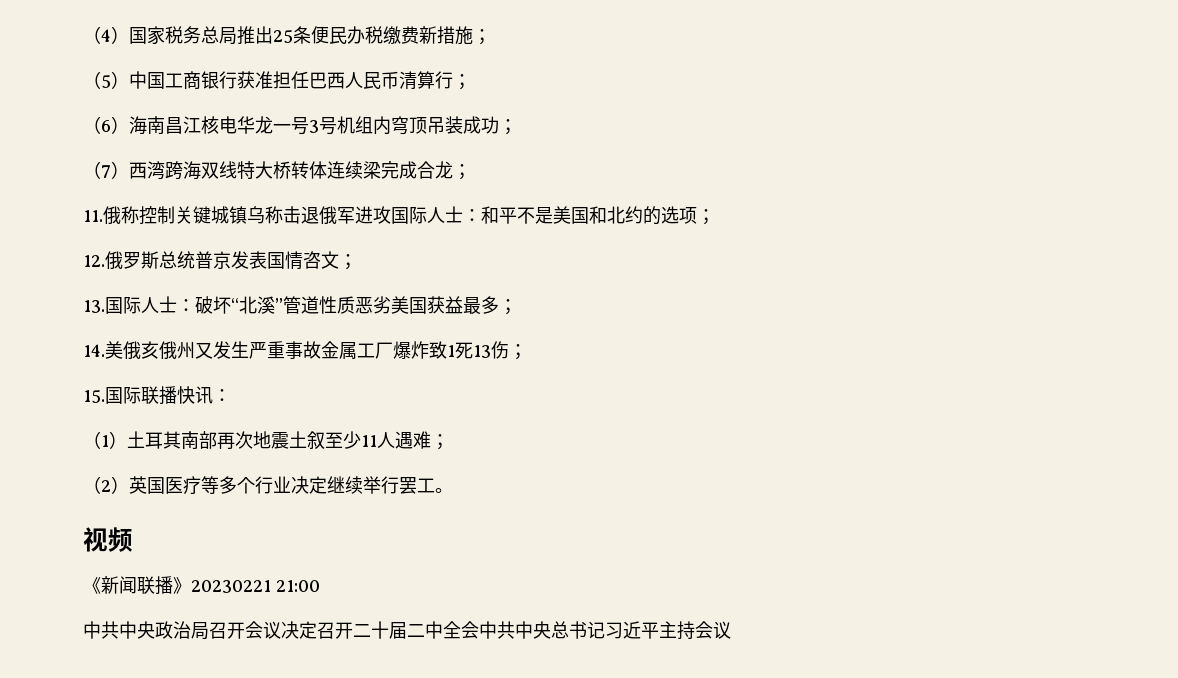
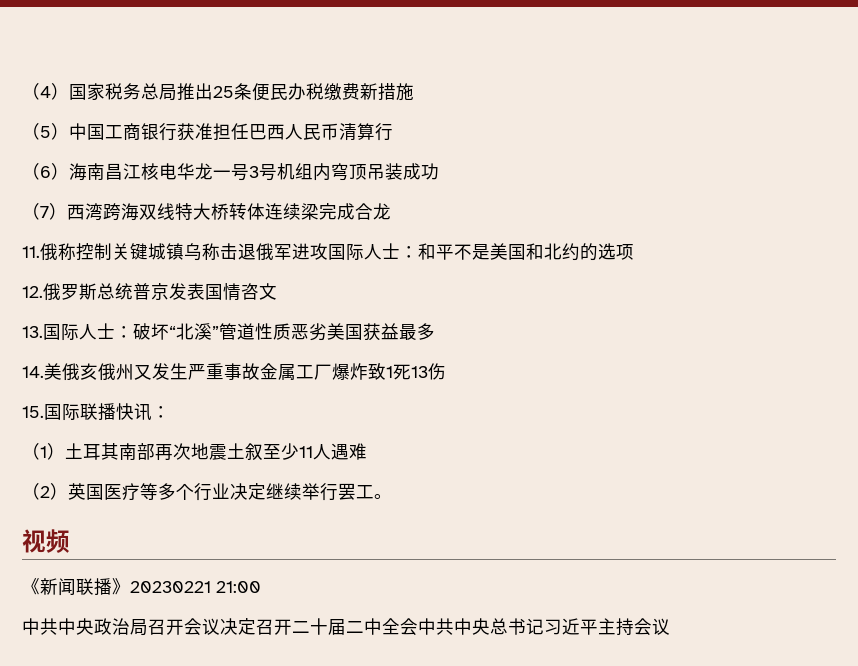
- （4）国家税务总局推出25条便民办税缴费新措施；
+ （4）国家税务总局推出25条便民办税缴费新措施
- （5）中国工商银行获准担任巴西人民币清算行；
+ （5）中国工商银行获准担任巴西人民币清算行
- （6）海南昌江核电华龙一号3号机组内穹顶吊装成功；
+ （6）海南昌江核电华龙一号3号机组内穹顶吊装成功
- （7）西湾跨海双线特大桥转体连续梁完成合龙；
+ （7）西湾跨海双线特大桥转体连续梁完成合龙
- 11.俄称控制关键城镇乌称击退俄军进攻国际人士：和平不是美国和北约的选项；
+ 11.俄称控制关键城镇乌称击退俄军进攻国际人士：和平不是美国和北约的选项
- 12.俄罗斯总统普京发表国情咨文；
+ 12.俄罗斯总统普京发表国情咨文
- 13.国际人士：破坏“北溪”管道性质恶劣美国获益最多；
+ 13.国际人士：破坏“北溪”管道性质恶劣美国获益最多
- 14.美俄亥俄州又发生严重事故金属工厂爆炸致1死13伤；
+ 14.美俄亥俄州又发生严重事故金属工厂爆炸致1死13伤
- （1）土耳其南部再次地震土叙至少11人遇难；
+ （1）土耳其南部再次地震土叙至少11人遇难

